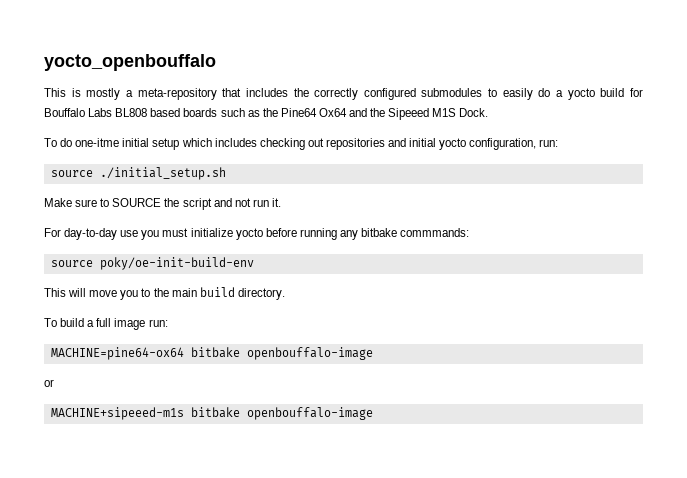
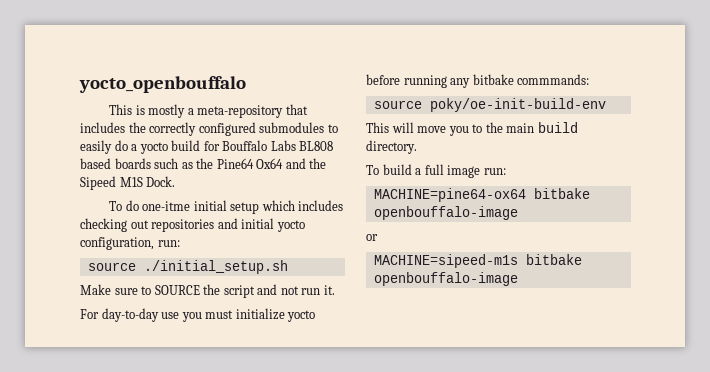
- This is mostly a meta-repository that includes the correctly configured submodules to easily do a yocto build for Bouffalo Labs BL808 based boards such as the Pine64 Ox64 and the Sipeeed M1S Dock.
+ This is mostly a meta-repository that includes the correctly configured submodules to easily do a yocto build for Bouffalo Labs BL808 based boards such as the Pine64 Ox64 and the Sipeed M1S Dock.
- MACHINE+sipeeed-m1s bitbake openbouffalo-image
+ MACHINE=sipeed-m1s bitbake openbouffalo-image

